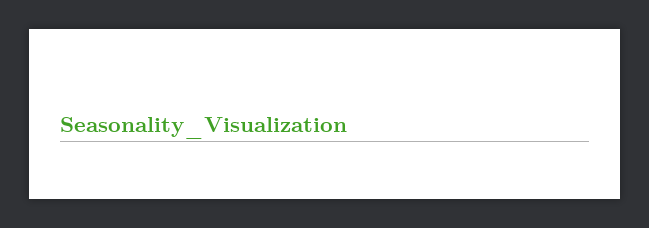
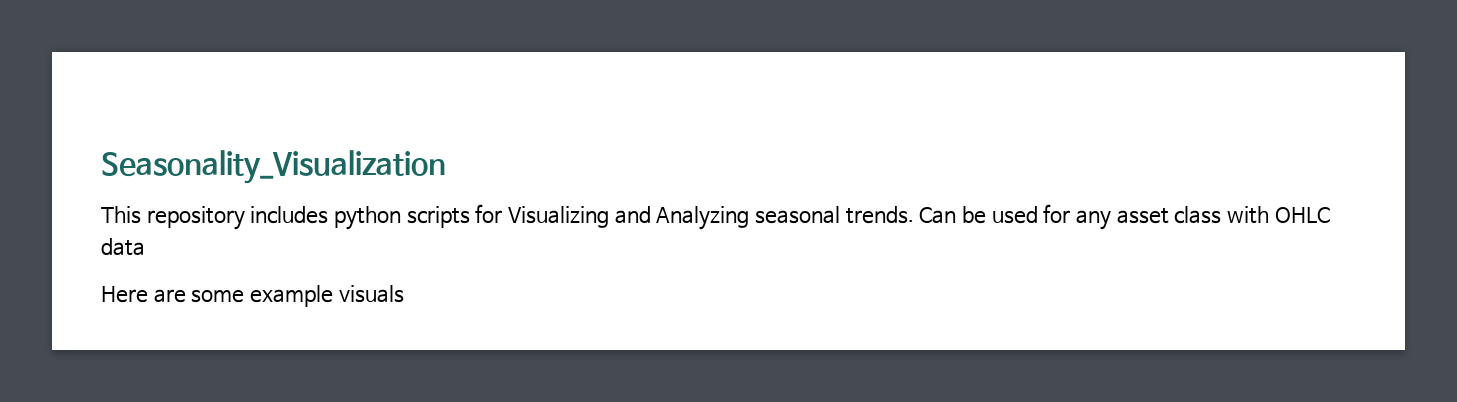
+ This repository includes python scripts for Visualizing and Analyzing seasonal trends. Can be used for any asset class with OHLC data
+ Here are some example visuals

